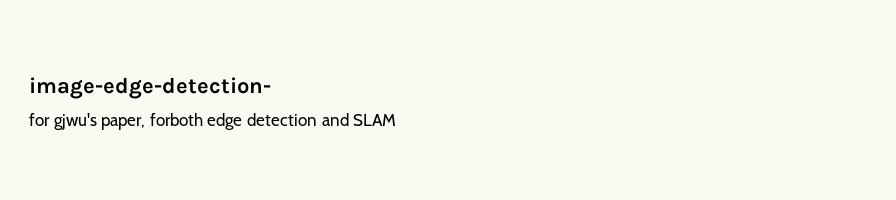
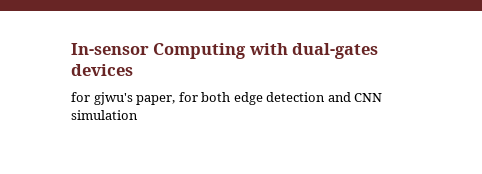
- image-edge-detection-
+ In-sensor Computing with dual-gates devices
- for gjwu's paper, forboth edge detection and SLAM
+ for gjwu's paper, for both edge detection and CNN simulation

